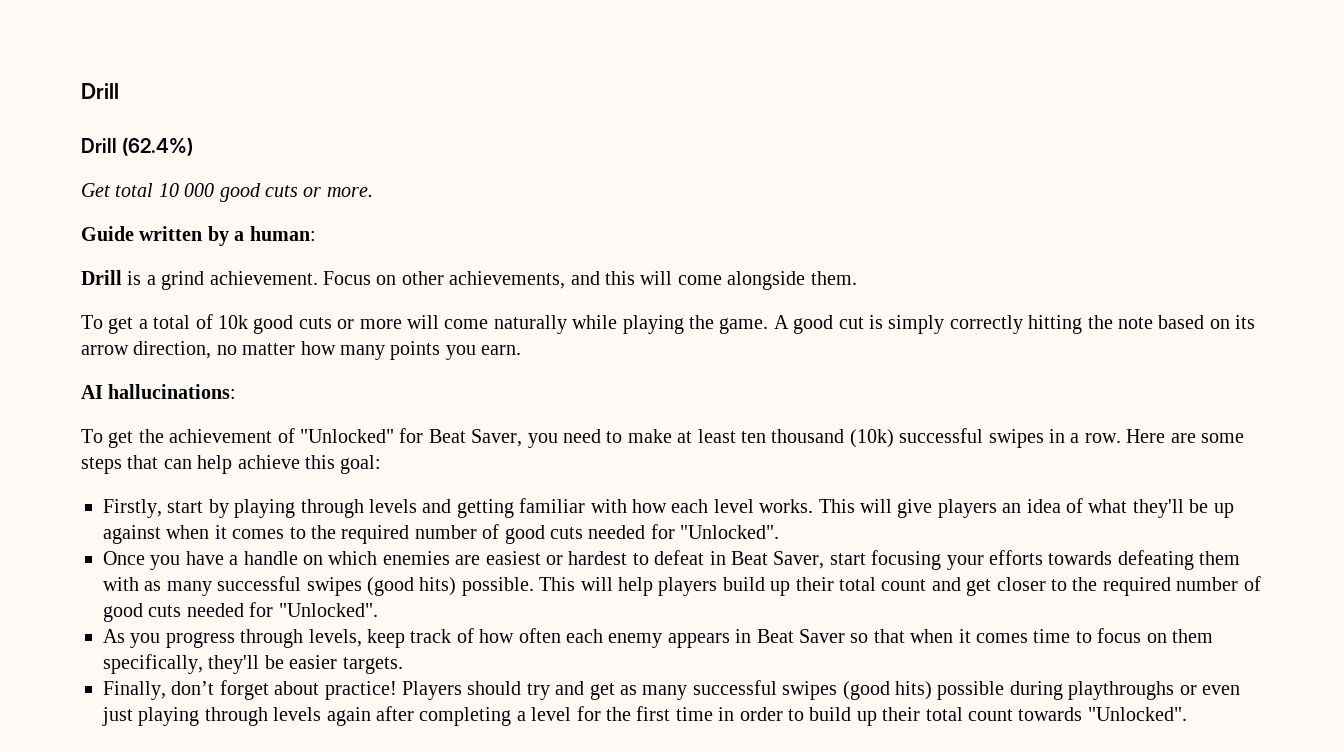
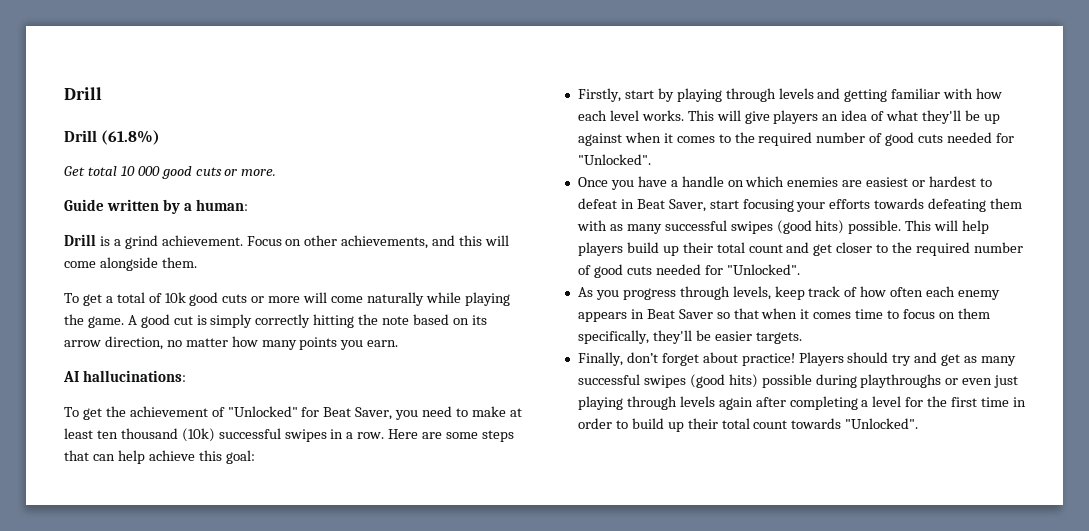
- Drill (62.4%)
+ Drill (61.8%)

